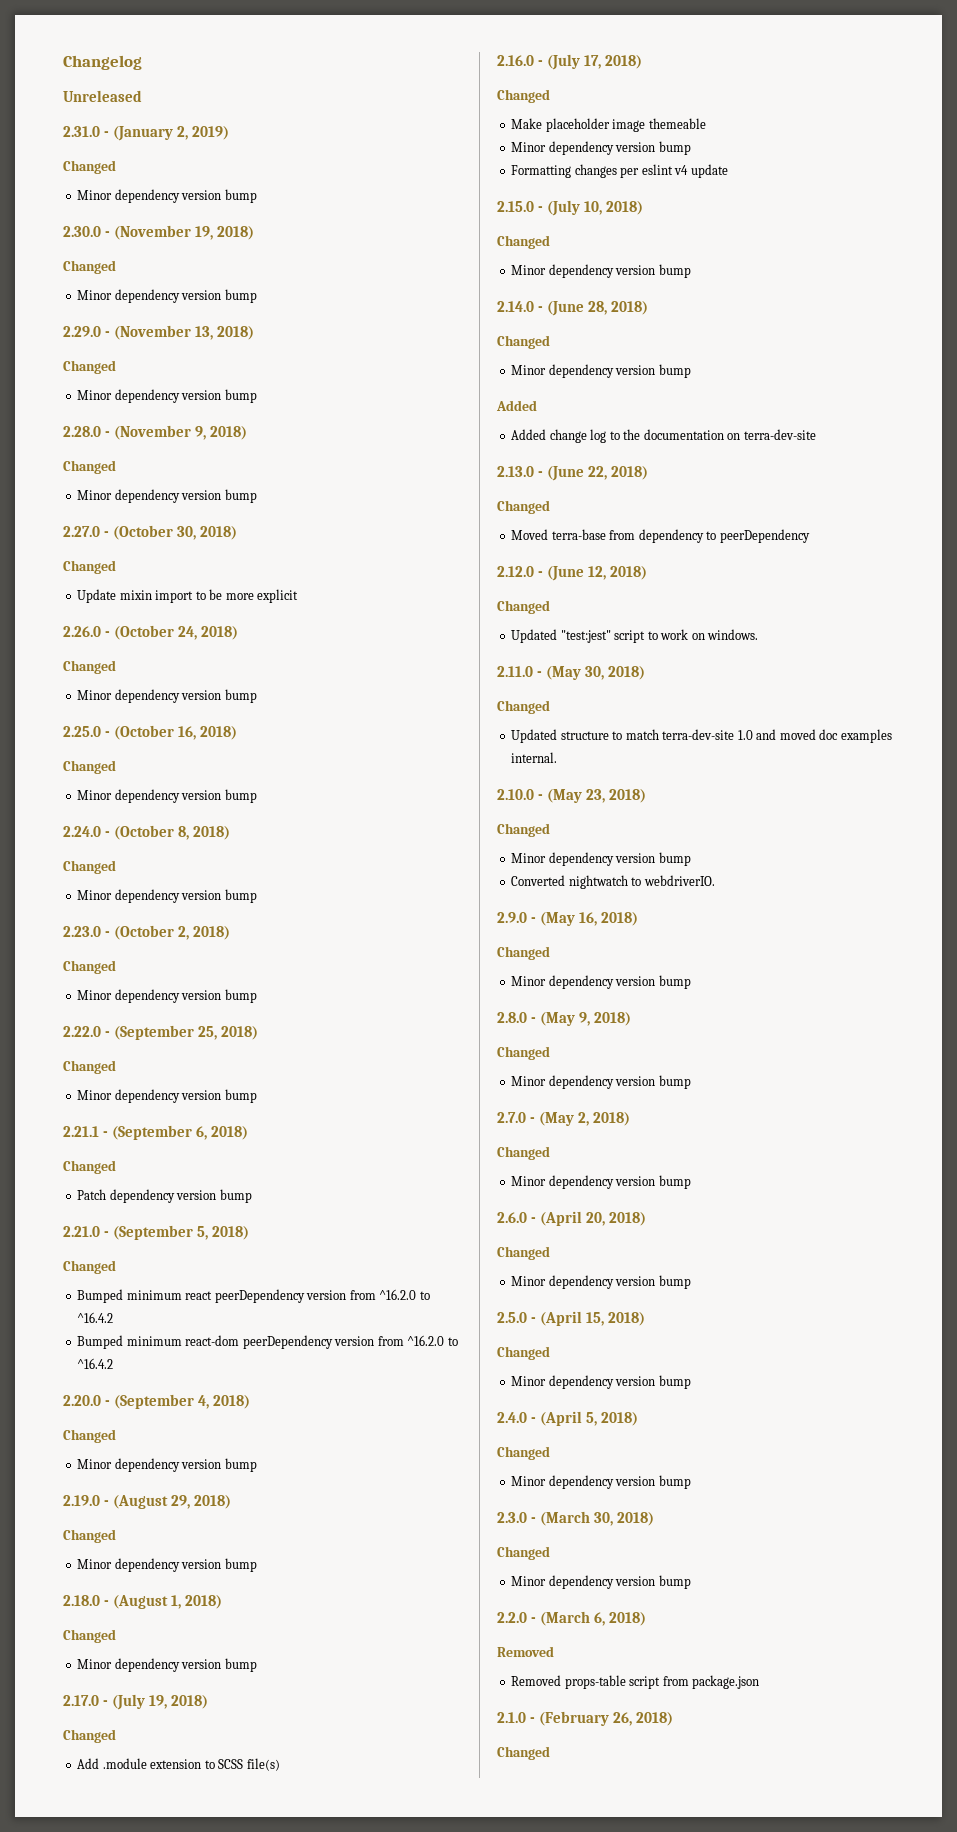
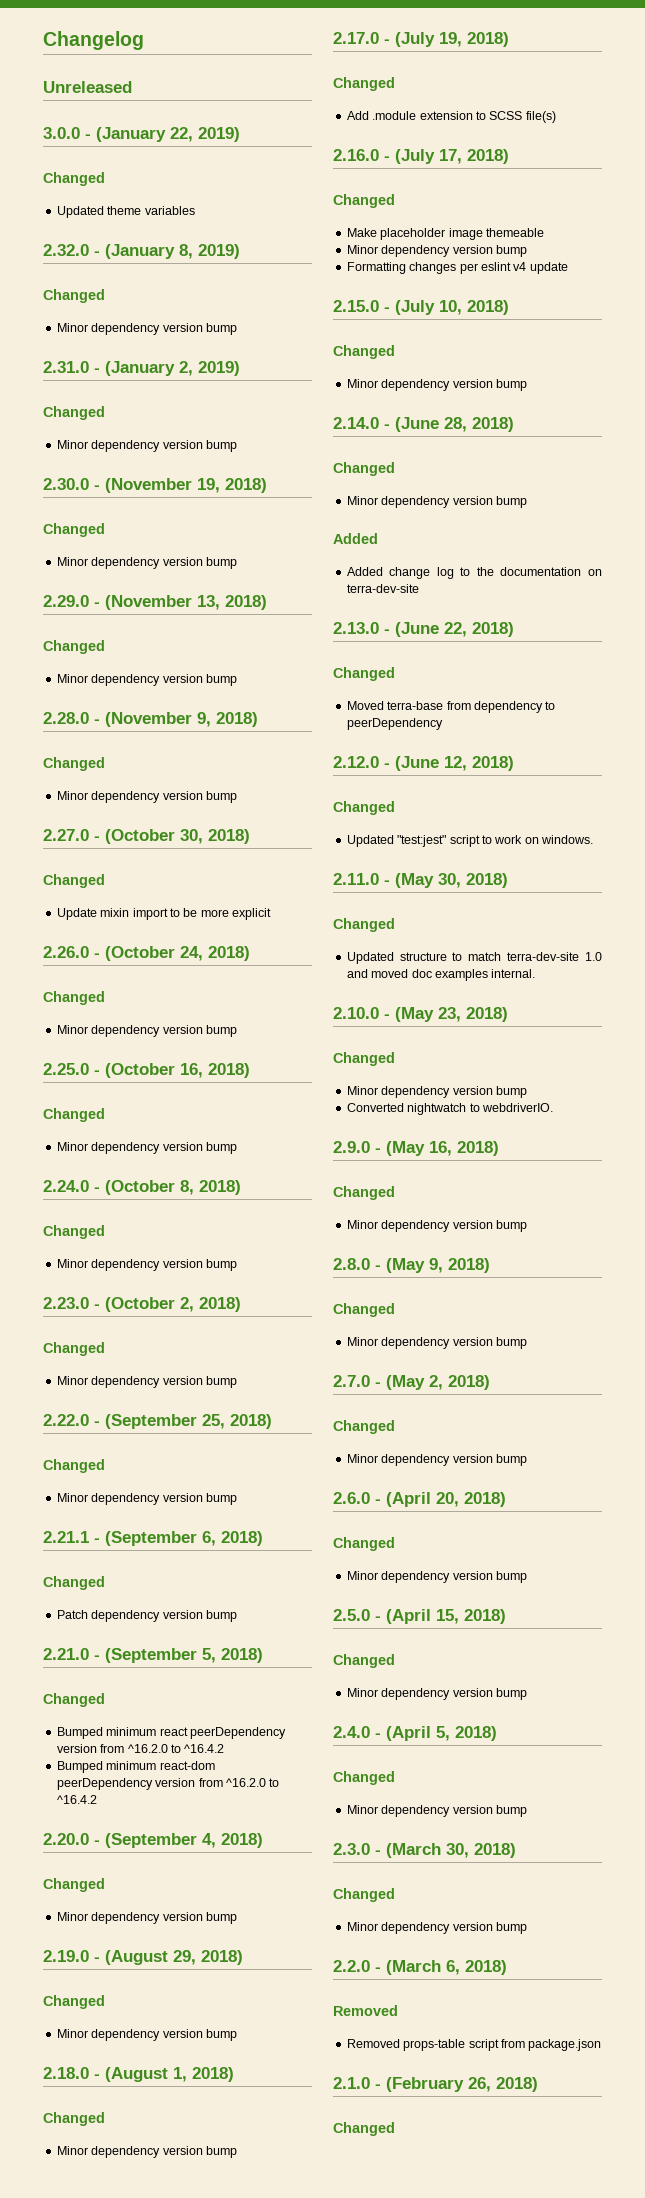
+ 3.0.0 - (January 22, 2019)
+ Changed
+ Updated theme variables
+ 2.32.0 - (January 8, 2019)
+ Changed
+ Minor dependency version bump

